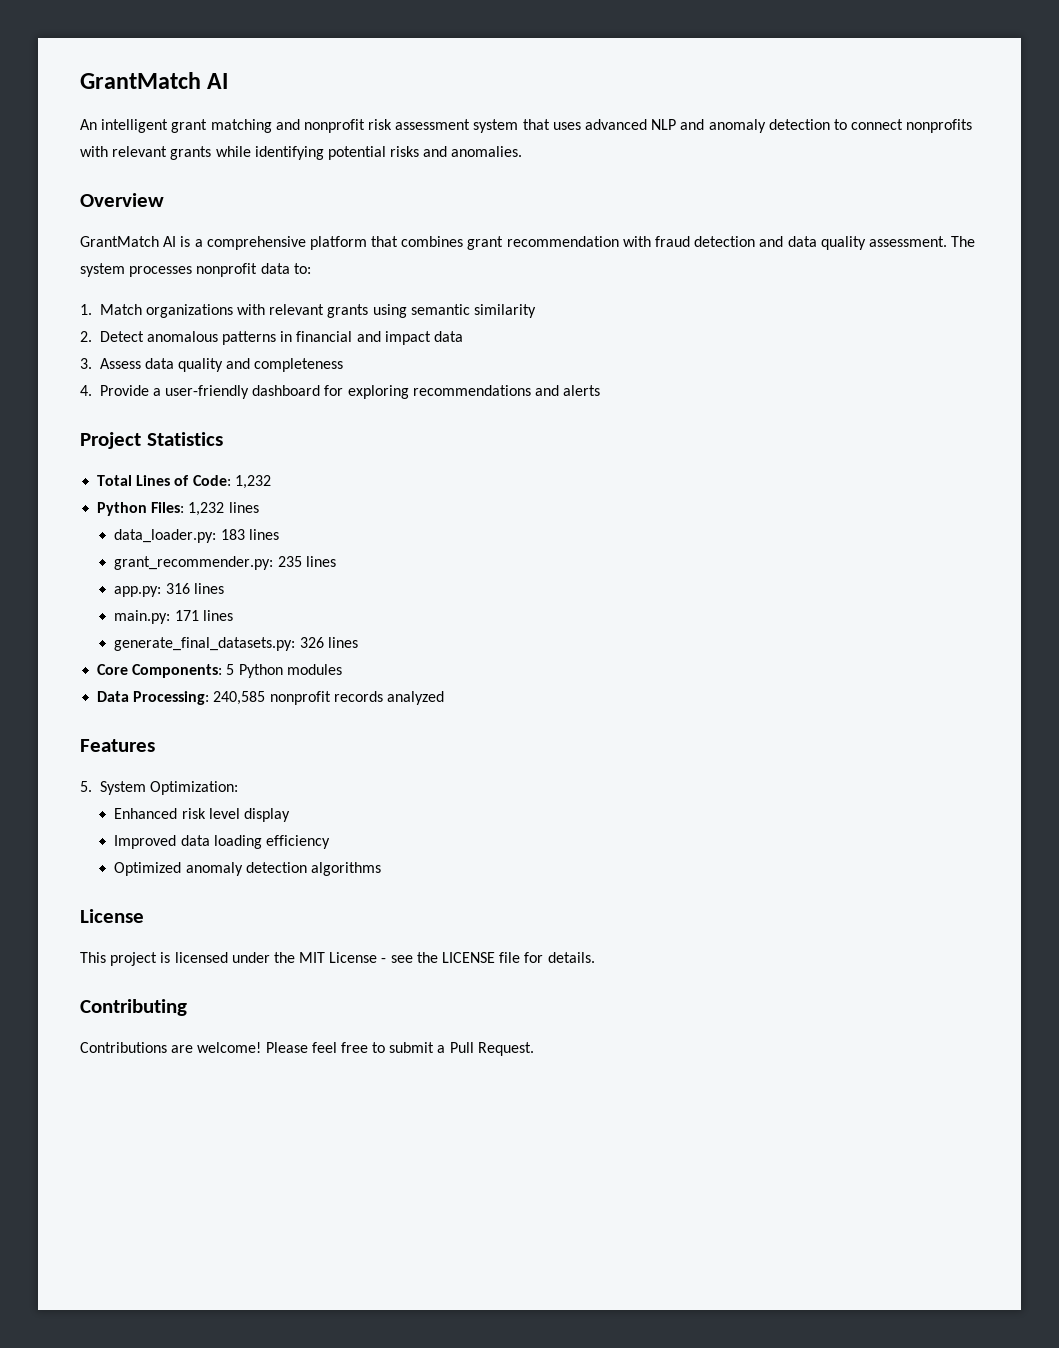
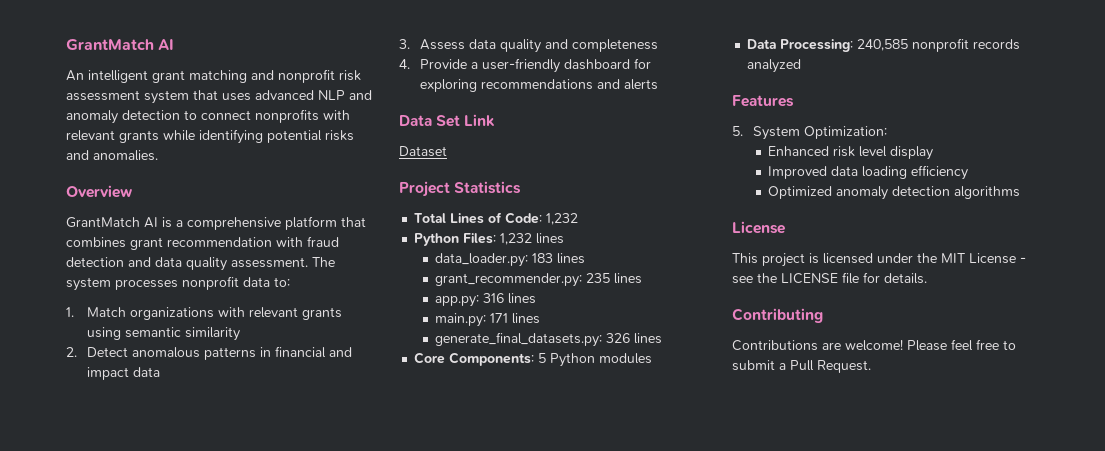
+ Data Set Link
+ Dataset

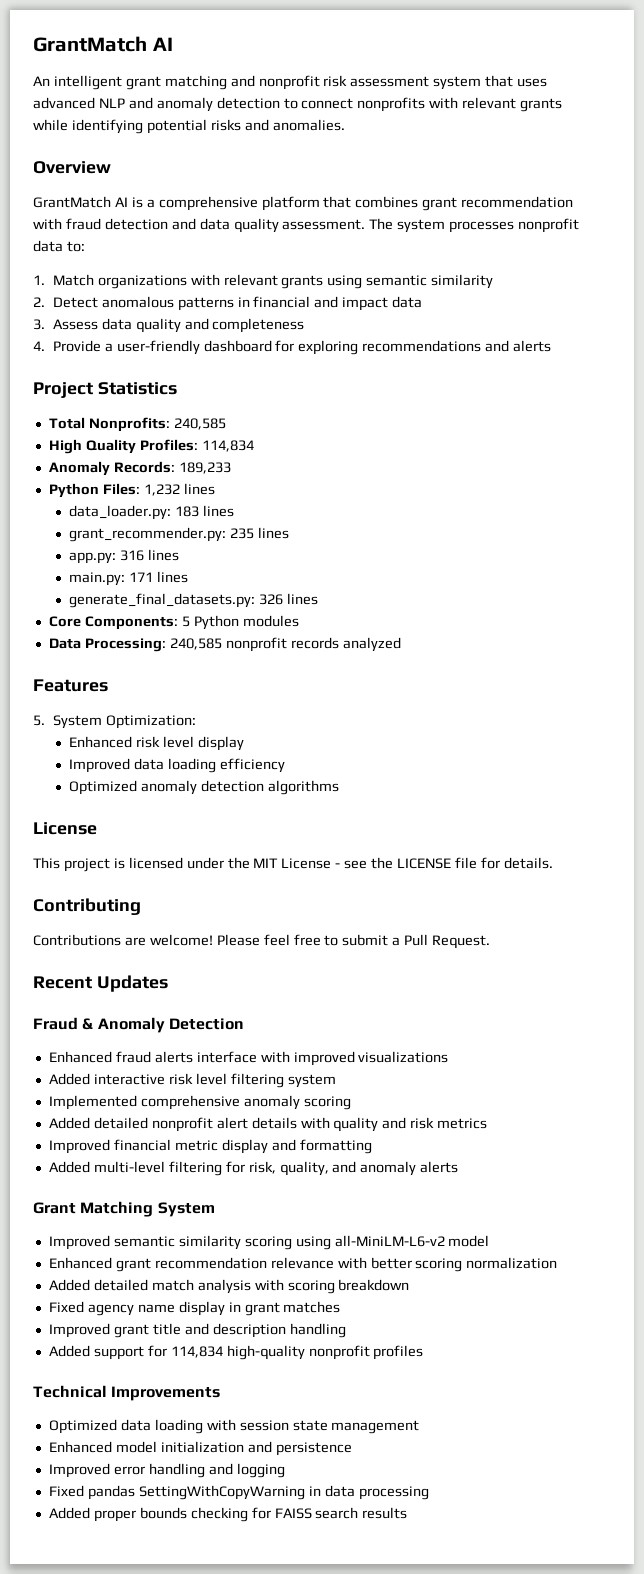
- Data Set Link
- Dataset
- Total Lines of Code: 1,232
+ Total Nonprofits: 240,585
+ High Quality Profiles: 114,834
+ Anomaly Records: 189,233
+ Recent Updates
+ Fraud & Anomaly Detection
+ Enhanced fraud alerts interface with improved visualizations
+ Added interactive risk level filtering system
+ Implemented comprehensive anomaly scoring
+ Added detailed nonprofit alert details with quality and risk metrics
+ Improved financial metric display and formatting
+ Added multi-level filtering for risk, quality, and anomaly alerts
+ Grant Matching System
+ Improved semantic similarity scoring using all-MiniLM-L6-v2 model
+ Enhanced grant recommendation relevance with better scoring normalization
+ Added detailed match analysis with scoring breakdown
+ Fixed agency name display in grant matches
+ Improved grant title and description handling
+ Added support for 114,834 high-quality nonprofit profiles
+ Technical Improvements
+ Optimized data loading with session state management
+ Enhanced model initialization and persistence
+ Improved error handling and logging
+ Fixed pandas SettingWithCopyWarning in data processing
+ Added proper bounds checking for FAISS search results

